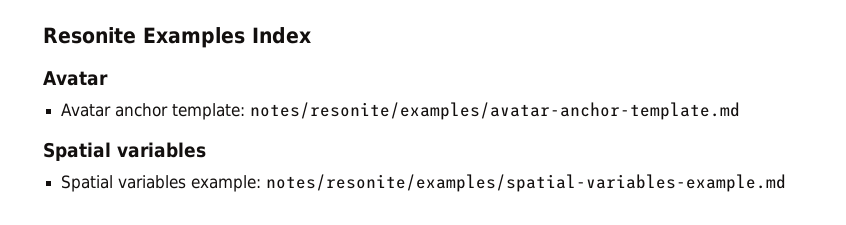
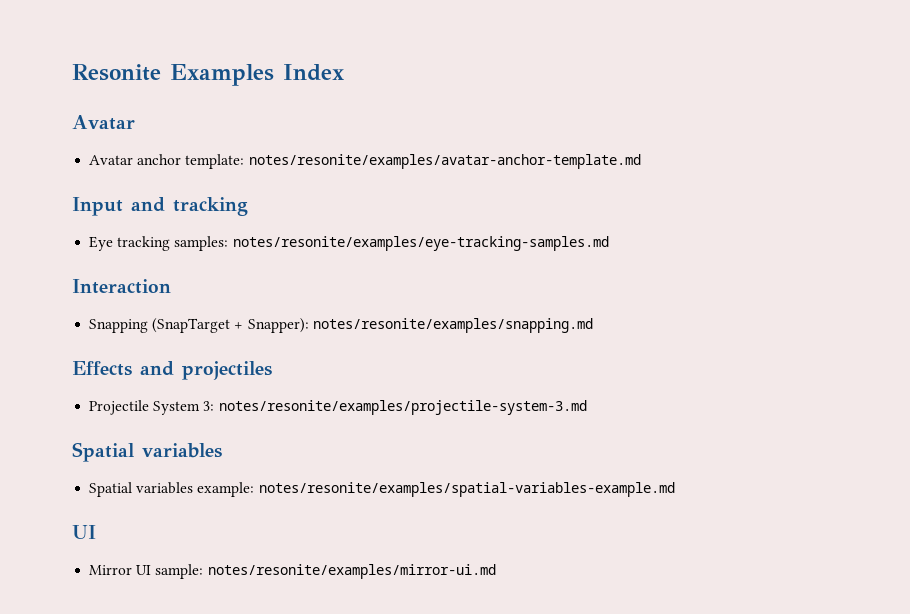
+ Input and tracking
+ Eye tracking samples: notes/resonite/examples/eye-tracking-samples.md
+ Interaction
+ Snapping (SnapTarget + Snapper): notes/resonite/examples/snapping.md
+ Effects and projectiles
+ Projectile System 3: notes/resonite/examples/projectile-system-3.md
  Spatial variables example: notes/resonite/examples/spatial-variables-example.md
+ UI
+ Mirror UI sample: notes/resonite/examples/mirror-ui.md

